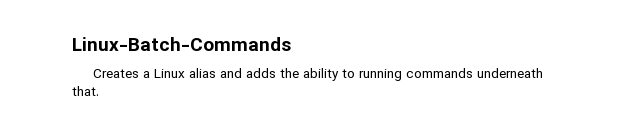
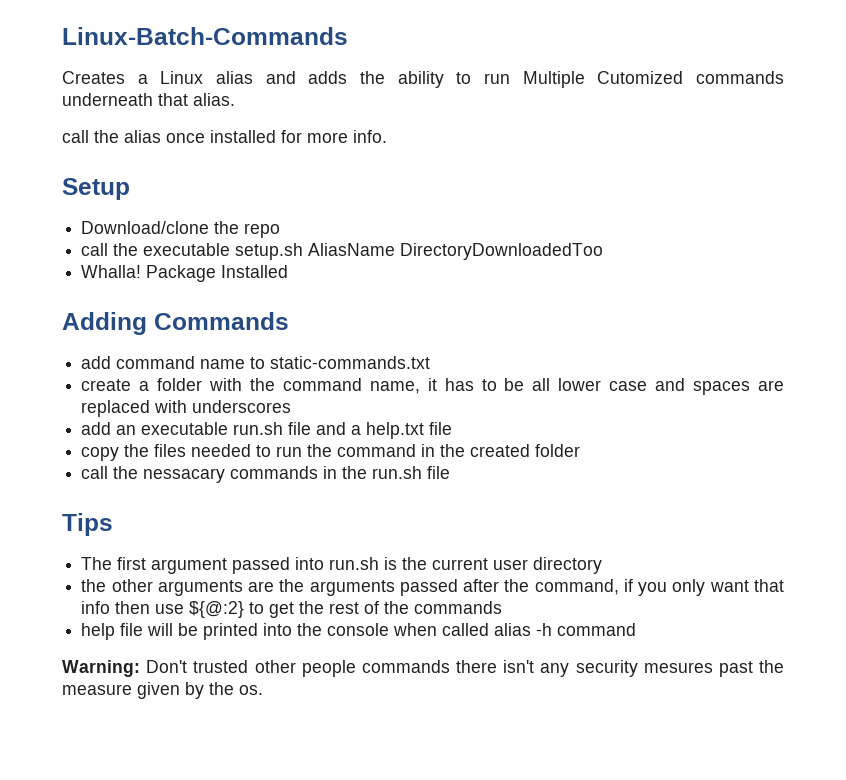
- Creates a Linux alias and adds the ability to running commands underneath that.
+ Creates a Linux alias and adds the ability to run Multiple Cutomized commands underneath that alias.
+ call the alias once installed for more info.
+ Setup
+ Download/clone the repo
+ call the executable setup.sh AliasName DirectoryDownloadedToo
+ Whalla! Package Installed
+ Adding Commands
+ add command name to static-commands.txt
+ create a folder with the command name, it has to be all lower case and spaces are replaced with underscores
+ add an executable run.sh file and a help.txt file
+ copy the files needed to run the command in the created folder
+ call the nessacary commands in the run.sh file
+ Tips
+ The first argument passed into run.sh is the current user directory
+ the other arguments are the arguments passed after the command, if you only want that info then use ${@:2} to get the rest of the commands
+ help file will be printed into the console when called alias -h command
+ Warning: Don't trusted other people commands there isn't any security mesures past the measure given by the os.

